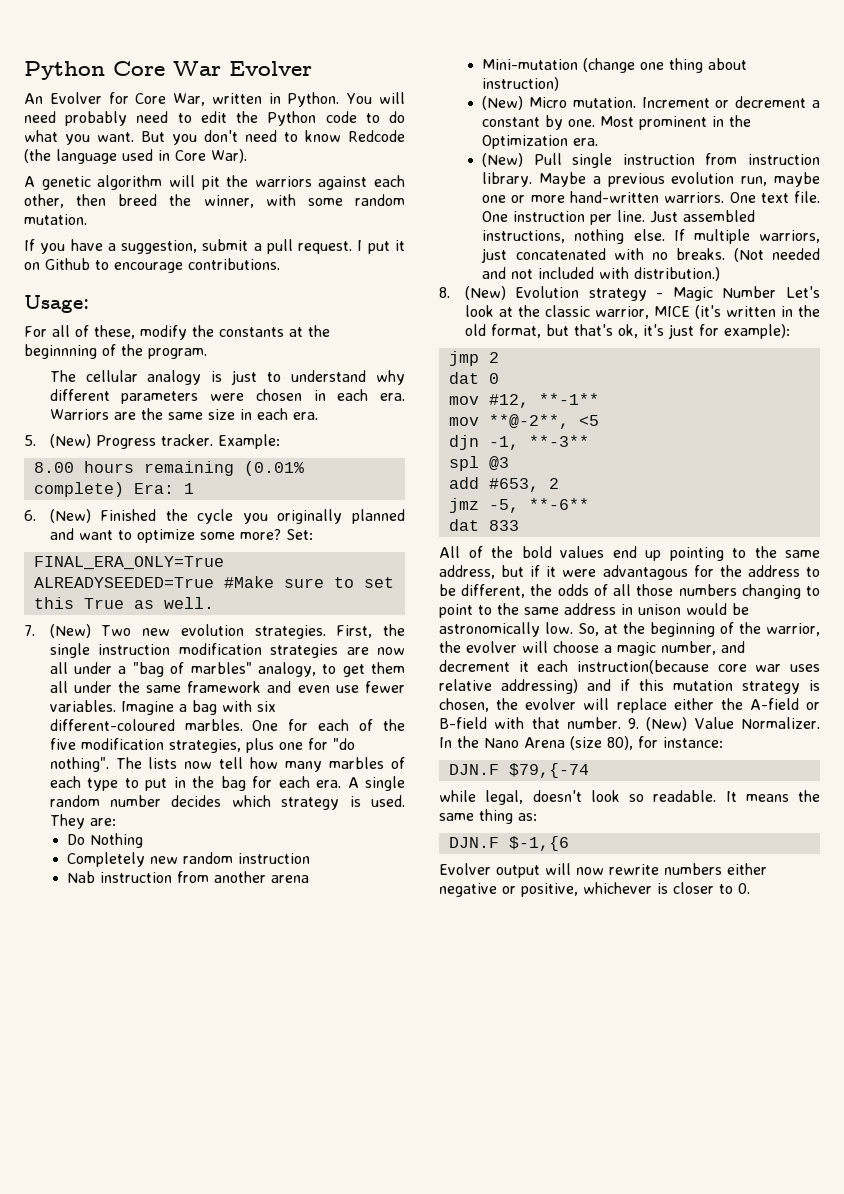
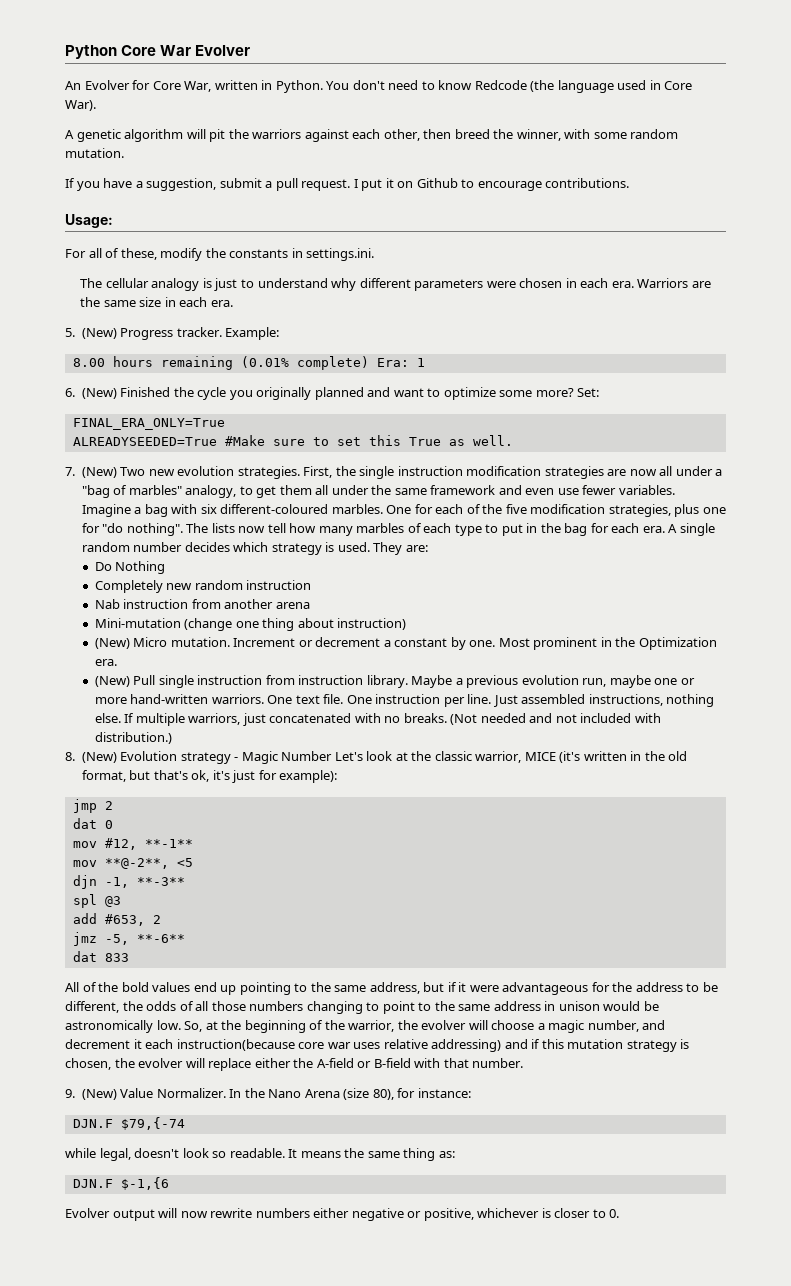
- You will need probably need to edit the Python code to do what you want. But you don't need to know Redcode (the language used in Core War).
+ You don't need to know Redcode (the language used in Core War).
- For all of these, modify the constants at the beginnning of the program.
+ For all of these, modify the constants in settings.ini.
- All of the bold values end up pointing to the same address, but if it were advantagous for the address to be different, the odds of all those numbers changing to point to the same address in unison would be astronomically low.
+ All of the bold values end up pointing to the same address, but if it were advantageous for the address to be different, the odds of all those numbers changing to point to the same address in unison would be astronomically low.
- So, at the beginning of the warrior, the evolver will choose a magic number, and decrement it each instruction(because core war uses relative addressing) and if this mutation strategy is chosen, the evolver will replace either the A-field or B-field with that number. 9. (New) Value Normalizer.
+ So, at the beginning of the warrior, the evolver will choose a magic number, and decrement it each instruction(because core war uses relative addressing) and if this mutation strategy is chosen, the evolver will replace either the A-field or B-field with that number.
+ 9. (New) Value Normalizer.

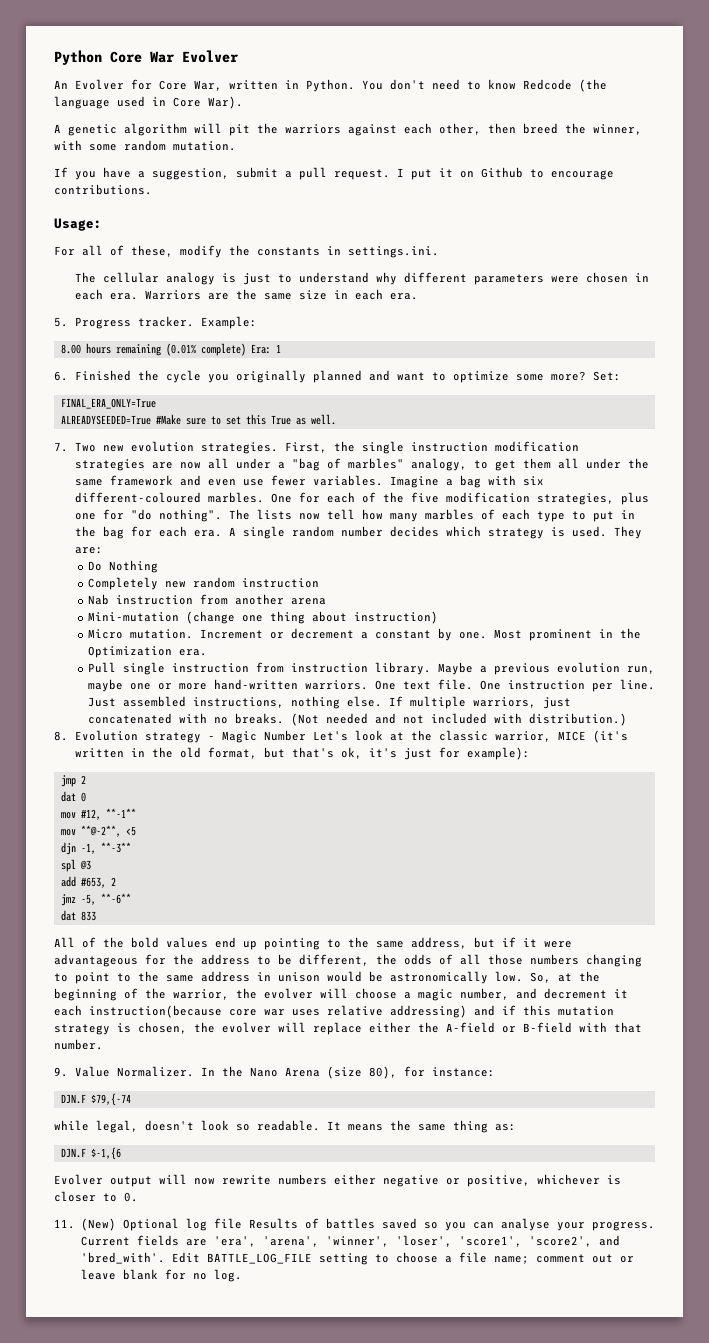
- 5. (New) Progress tracker.
+ 5. Progress tracker.
- 6. (New) Finished the cycle you originally planned and want to optimize some more?
+ 6. Finished the cycle you originally planned and want to optimize some more?
- 7. (New) Two new evolution strategies.
+ 7. Two new evolution strategies.
- (New) Micro mutation.
+ Micro mutation.
- (New) Pull single instruction from instruction library.
+ Pull single instruction from instruction library.
- 8. (New) Evolution strategy - Magic Number Let's look at the classic warrior, MICE (it's written in the old format, but that's ok, it's just for example):
+ 8. Evolution strategy - Magic Number Let's look at the classic warrior, MICE (it's written in the old format, but that's ok, it's just for example):
- 9. (New) Value Normalizer.
+ 9. Value Normalizer.
+ 11. (New) Optional log file Results of battles saved so you can analyse your progress. Current fields are 'era', 'arena', 'winner', 'loser', 'score1', 'score2', and 'bred_with'. Edit BATTLE_LOG_FILE setting to choose a file name; comment out or leave blank for no log.

